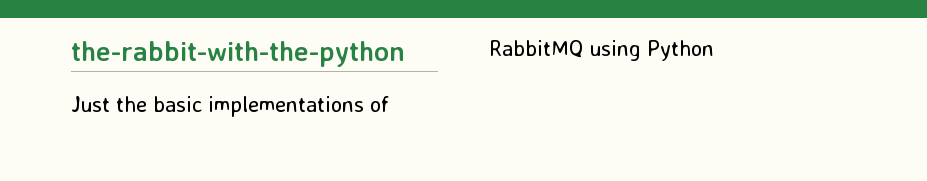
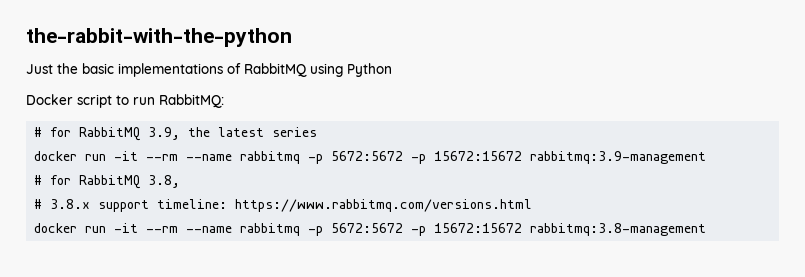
+ Docker script to run RabbitMQ:
+ # for RabbitMQ 3.9, the latest series
+ docker run -it --rm --name rabbitmq -p 5672:5672 -p 15672:15672 rabbitmq:3.9-management
+ # for RabbitMQ 3.8,
+ # 3.8.x support timeline: https://www.rabbitmq.com/versions.html
+ docker run -it --rm --name rabbitmq -p 5672:5672 -p 15672:15672 rabbitmq:3.8-management

